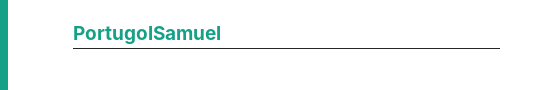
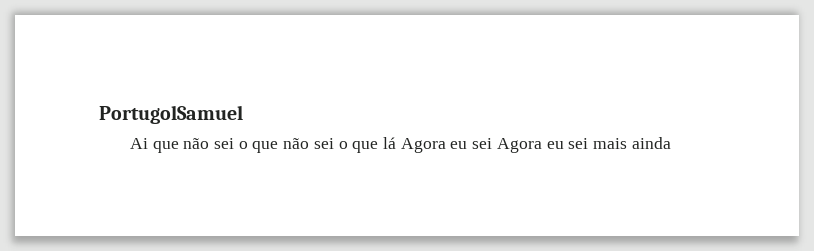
+ Ai que não sei o que não sei o que lá Agora eu sei Agora eu sei mais ainda

